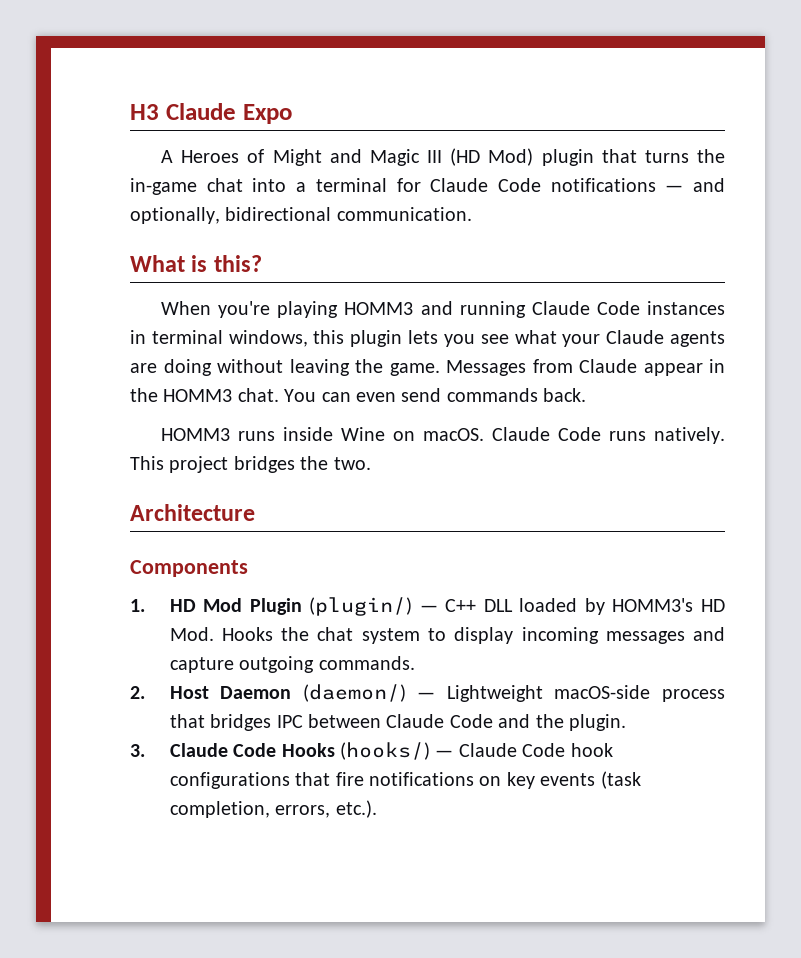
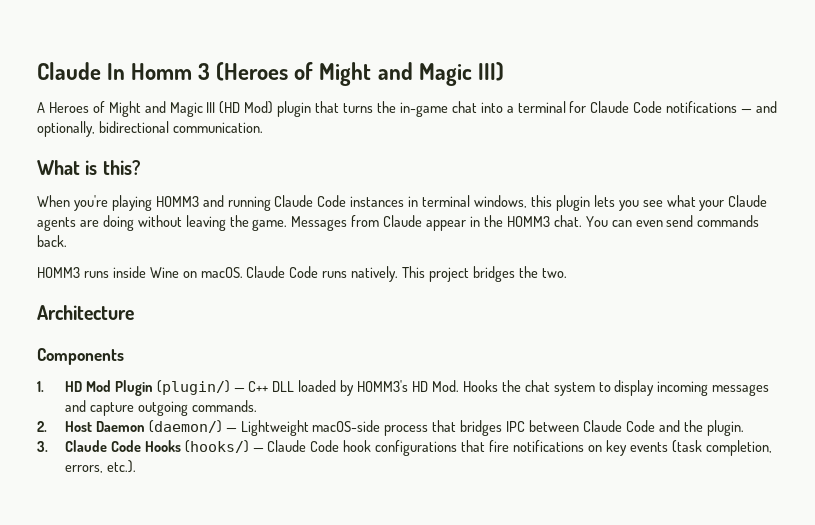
- H3 Claude Expo
+ Claude In Homm 3 (Heroes of Might and Magic III)

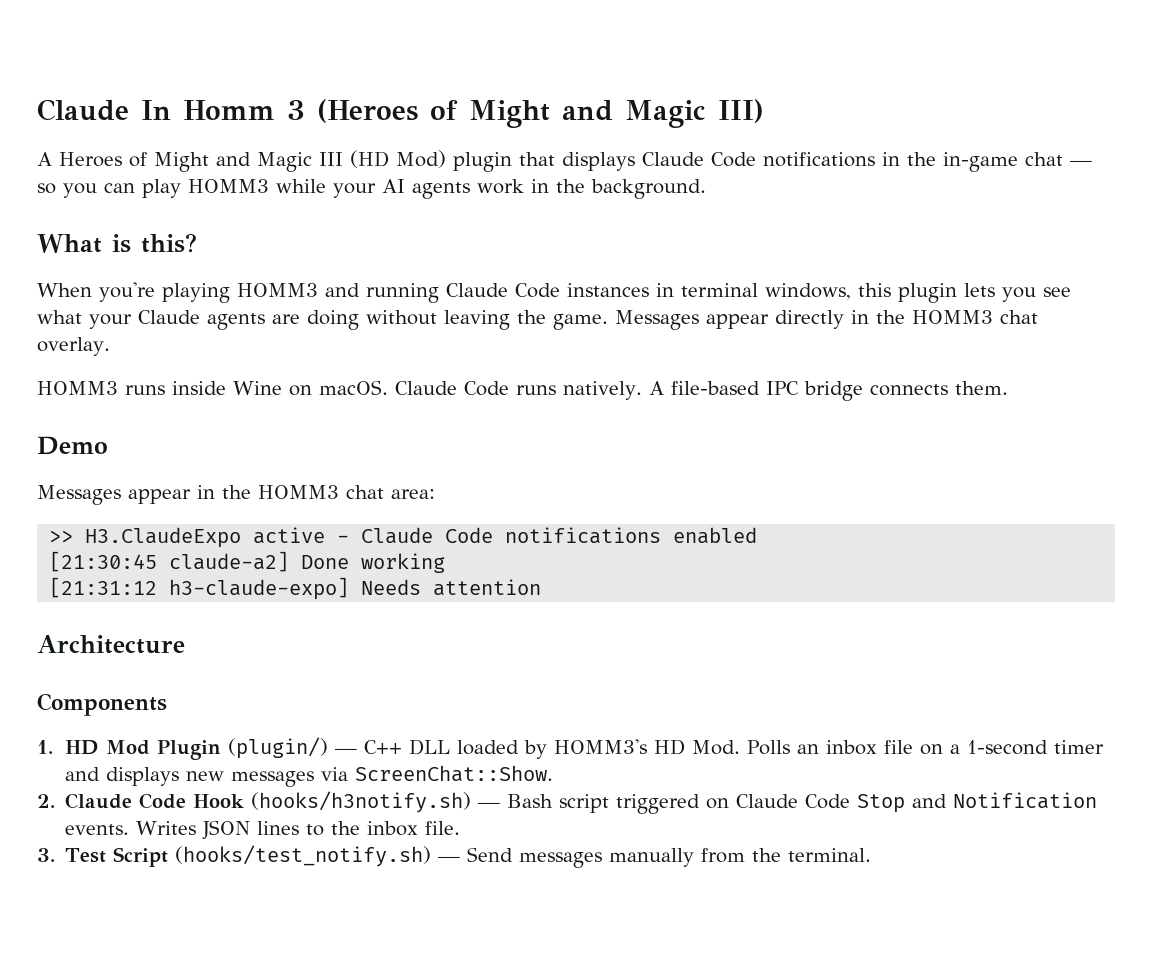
- A Heroes of Might and Magic III (HD Mod) plugin that turns the in-game chat into a terminal for Claude Code notifications — and optionally, bidirectional communication.
+ A Heroes of Might and Magic III (HD Mod) plugin that displays Claude Code notifications in the in-game chat — so you can play HOMM3 while your AI agents work in the background.
- Messages from Claude appear in the HOMM3 chat. You can even send commands back.
+ Messages appear directly in the HOMM3 chat overlay.
- This project bridges the two.
+ A file-based IPC bridge connects them.
+ Demo
+ Messages appear in the HOMM3 chat area:
+ >> H3.ClaudeExpo active - Claude Code notifications enabled
+ [21:30:45 claude-a2] Done working
+ [21:31:12 h3-claude-expo] Needs attention
- 1. HD Mod Plugin (plugin/) — C++ DLL loaded by HOMM3's HD Mod. Hooks the chat system to display incoming messages and capture outgoing commands.
- 2. Host Daemon (daemon/) — Lightweight macOS-side process that bridges IPC between Claude Code and the plugin.
- 3. Claude Code Hooks (hooks/) — Claude Code hook configurations that fire notifications on key events (task completion, errors, etc.).
+ 1. HD Mod Plugin (plugin/) — C++ DLL loaded by HOMM3's HD Mod. Polls an inbox file on a 1-second timer and displays new messages via ScreenChat::Show.
+ 2. Claude Code Hook (hooks/h3notify.sh) — Bash script triggered on Claude Code Stop and Notification events. Writes JSON lines to the inbox file.
+ 3. Test Script (hooks/test_notify.sh) — Send messages manually from the terminal.

